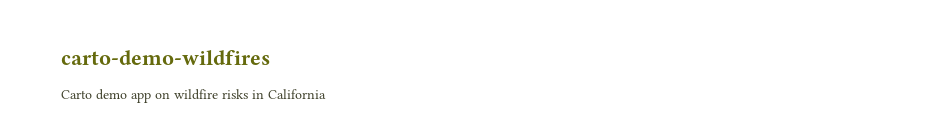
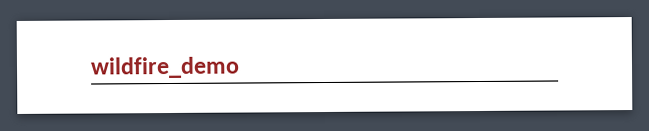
- carto-demo-wildfires
- Carto demo app on wildfire risks in California
+ wildfire_demo

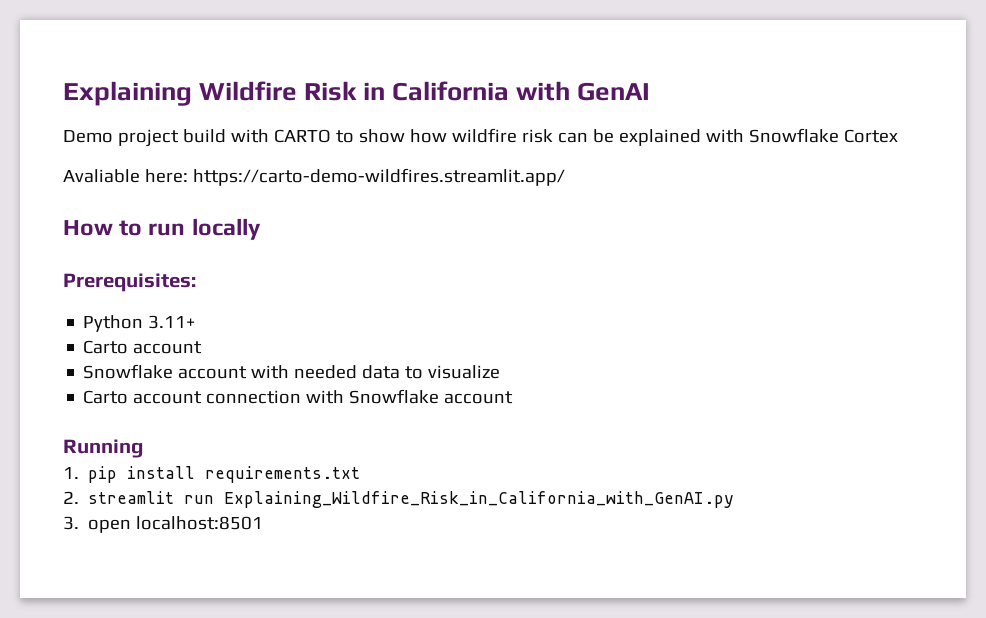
- wildfire_demo
+ Explaining Wildfire Risk in California with GenAI
+ Demo project build with CARTO to show how wildfire risk can be explained with Snowflake Cortex
+ Avaliable here: https://carto-demo-wildfires.streamlit.app/
+ How to run locally
+ Prerequisites:
+ Python 3.11+
+ Carto account
+ Snowflake account with needed data to visualize
+ Carto account connection with Snowflake account
+ Running
+ 1. pip install requirements.txt
+ 2. streamlit run Explaining_Wildfire_Risk_in_California_with_GenAI.py
+ 3. open localhost:8501

